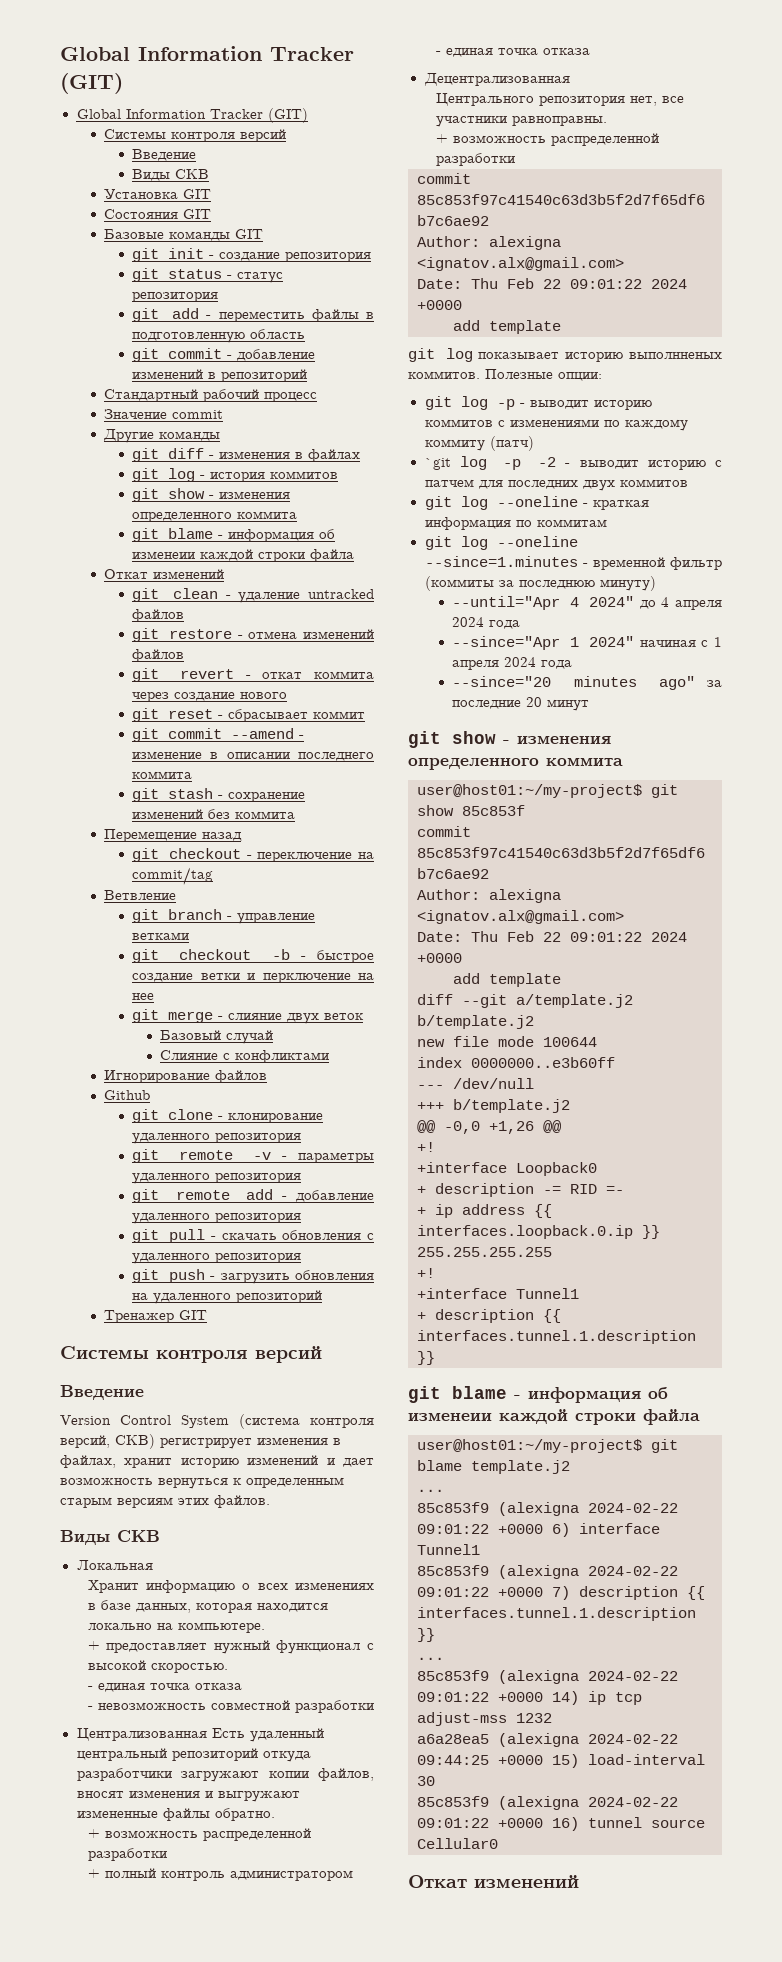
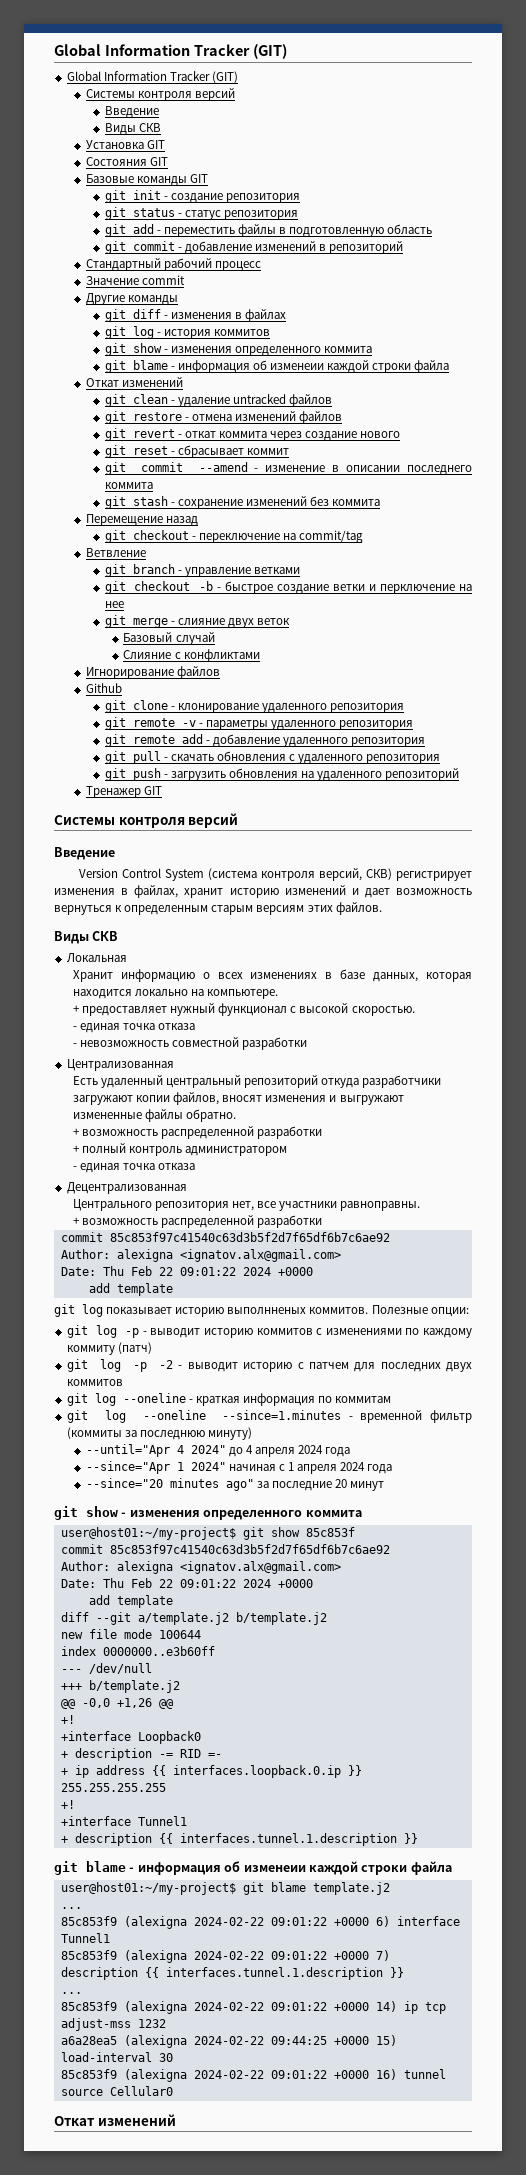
- Централизованная Есть удаленный центральный репозиторий откуда разработчики загружают копии файлов, вносят изменения и выгружают измененные файлы обратно.
+ Централизованная
+ Есть удаленный центральный репозиторий откуда разработчики загружают копии файлов, вносят изменения и выгружают измененные файлы обратно.
- `git log -p -2 - выводит историю с патчем для последних двух коммитов
+ git log -p -2 - выводит историю с патчем для последних двух коммитов

